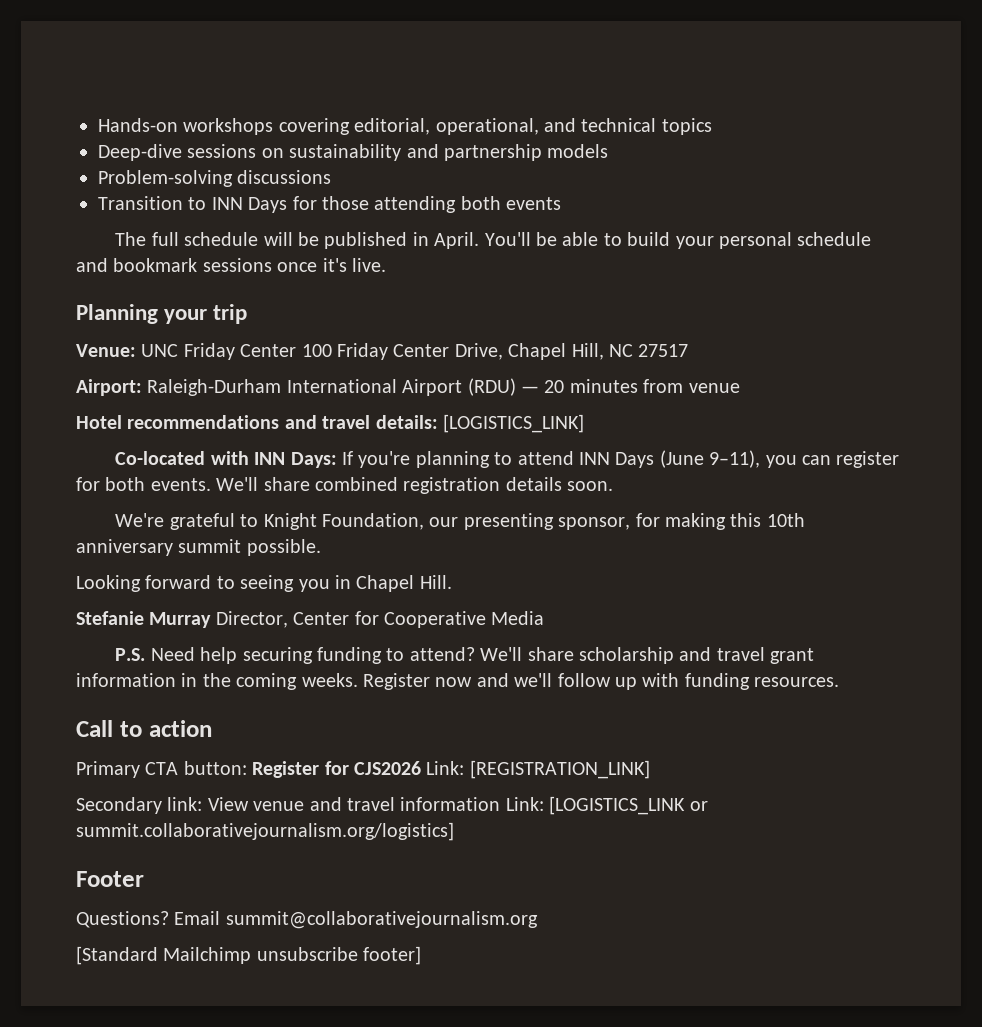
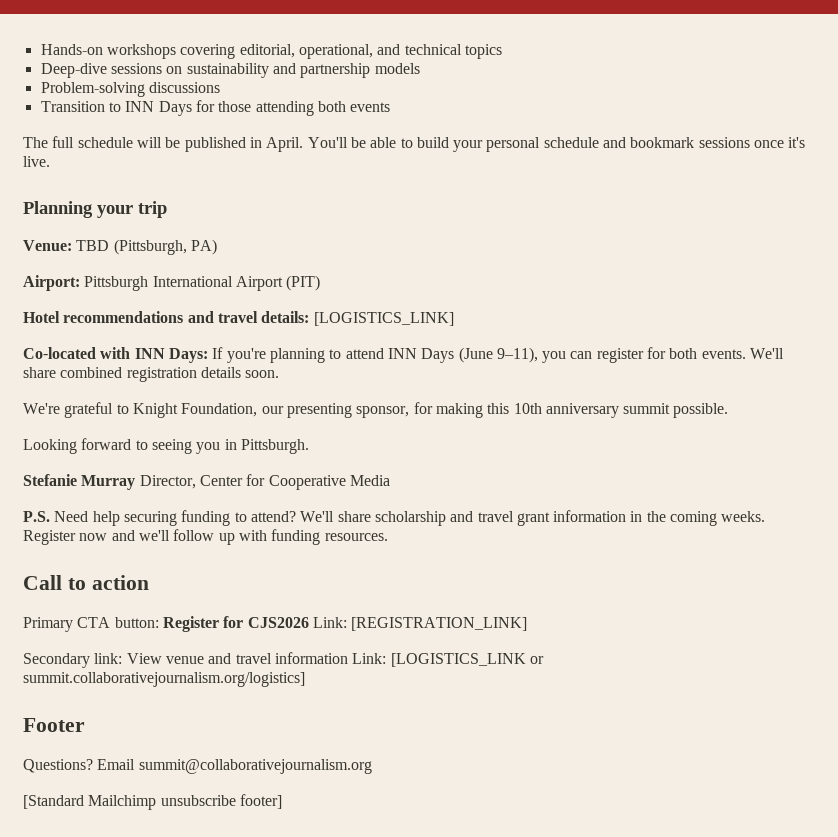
- Venue: UNC Friday Center 100 Friday Center Drive, Chapel Hill, NC 27517
+ Venue: TBD (Pittsburgh, PA)
- Airport: Raleigh-Durham International Airport (RDU) — 20 minutes from venue
+ Airport: Pittsburgh International Airport (PIT)
- Looking forward to seeing you in Chapel Hill.
+ Looking forward to seeing you in Pittsburgh.

